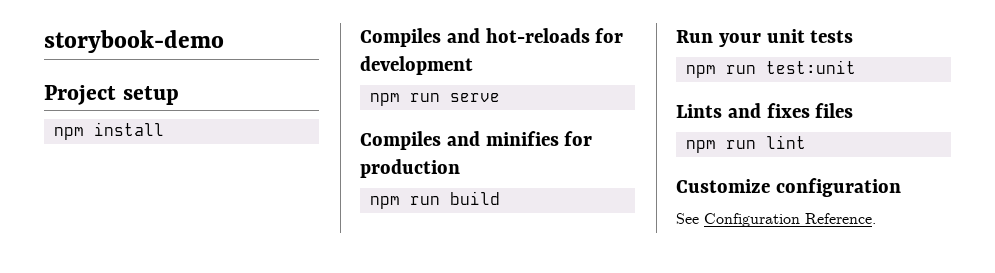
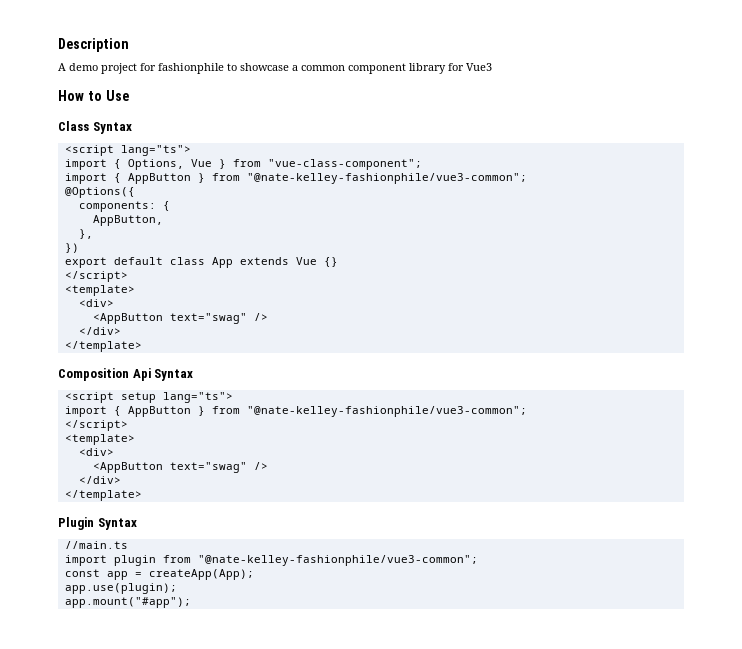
- storybook-demo
- Project setup
- npm install
- Compiles and hot-reloads for development
- npm run serve
- Compiles and minifies for production
- npm run build
- Run your unit tests
- npm run test:unit
- Lints and fixes files
- npm run lint
- Customize configuration
- See Configuration Reference.
+ Description
+ A demo project for fashionphile to showcase a common component library for Vue3
+ How to Use
+ Class Syntax
+ <script lang="ts">
+ import { Options, Vue } from "vue-class-component";
+ import { AppButton } from "@nate-kelley-fashionphile/vue3-common";
+ @Options({
+ components: {
+ AppButton,
+ },
+ })
+ export default class App extends Vue {}
+ </script>
+ <template>
+ <div>
+ <AppButton text="swag" />
+ </div>
+ </template>
+ Composition Api Syntax
+ <script setup lang="ts">
+ import { AppButton } from "@nate-kelley-fashionphile/vue3-common";
+ </script>
+ <template>
+ <div>
+ <AppButton text="swag" />
+ </div>
+ </template>
+ Plugin Syntax
+ //main.ts
+ import plugin from "@nate-kelley-fashionphile/vue3-common";
+ const app = createApp(App);
+ app.use(plugin);
+ app.mount("#app");

